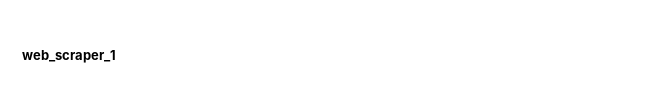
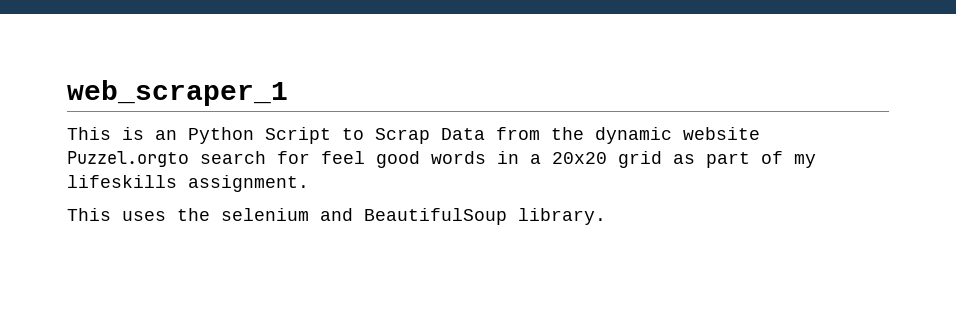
+ This is an Python Script to Scrap Data from the dynamic website Puzzel.orgto search for feel good words in a 20x20 grid as part of my lifeskills assignment.
+ This uses the selenium and BeautifulSoup library.

